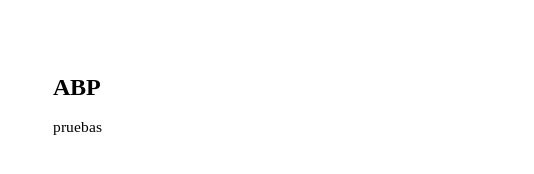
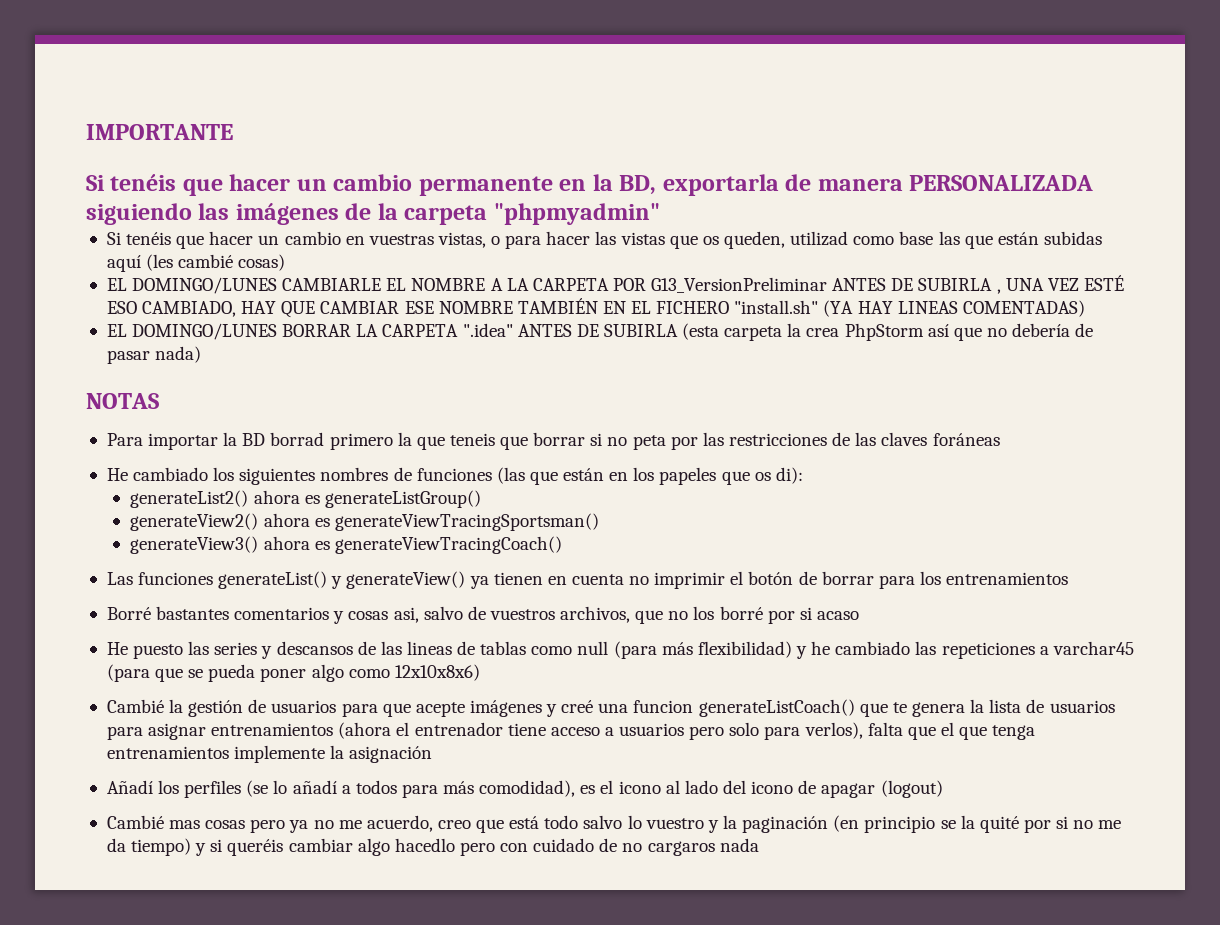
- ABP
- pruebas
+ IMPORTANTE
+ Si tenéis que hacer un cambio permanente en la BD, exportarla de manera PERSONALIZADA siguiendo las imágenes de la carpeta "phpmyadmin"
+ Si tenéis que hacer un cambio en vuestras vistas, o para hacer las vistas que os queden, utilizad como base las que están subidas aquí (les cambié cosas)
+ EL DOMINGO/LUNES CAMBIARLE EL NOMBRE A LA CARPETA POR G13_VersionPreliminar ANTES DE SUBIRLA , UNA VEZ ESTÉ ESO CAMBIADO, HAY QUE CAMBIAR ESE NOMBRE TAMBIÉN EN EL FICHERO "install.sh" (YA HAY LINEAS COMENTADAS)
+ EL DOMINGO/LUNES BORRAR LA CARPETA ".idea" ANTES DE SUBIRLA (esta carpeta la crea PhpStorm así que no debería de pasar nada)
+ NOTAS
+ Para importar la BD borrad primero la que teneis que borrar si no peta por las restricciones de las claves foráneas
+ He cambiado los siguientes nombres de funciones (las que están en los papeles que os di):
+ generateList2() ahora es generateListGroup()
+ generateView2() ahora es generateViewTracingSportsman()
+ generateView3() ahora es generateViewTracingCoach()
+ Las funciones generateList() y generateView() ya tienen en cuenta no imprimir el botón de borrar para los entrenamientos
+ Borré bastantes comentarios y cosas asi, salvo de vuestros archivos, que no los borré por si acaso
+ He puesto las series y descansos de las lineas de tablas como null (para más flexibilidad) y he cambiado las repeticiones a varchar45 (para que se pueda poner algo como 12x10x8x6)
+ Cambié la gestión de usuarios para que acepte imágenes y creé una funcion generateListCoach() que te genera la lista de usuarios para asignar entrenamientos (ahora el entrenador tiene acceso a usuarios pero solo para verlos), falta que el que tenga entrenamientos implemente la asignación
+ Añadí los perfiles (se lo añadí a todos para más comodidad), es el icono al lado del icono de apagar (logout)
+ Cambié mas cosas pero ya no me acuerdo, creo que está todo salvo lo vuestro y la paginación (en principio se la quité por si no me da tiempo) y si queréis cambiar algo hacedlo pero con cuidado de no cargaros nada

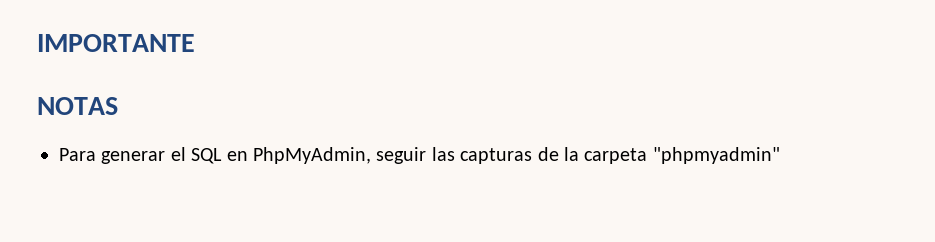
- Si tenéis que hacer un cambio permanente en la BD, exportarla de manera PERSONALIZADA siguiendo las imágenes de la carpeta "phpmyadmin"
- Si tenéis que hacer un cambio en vuestras vistas, o para hacer las vistas que os queden, utilizad como base las que están subidas aquí (les cambié cosas)
- EL DOMINGO/LUNES CAMBIARLE EL NOMBRE A LA CARPETA POR G13_VersionPreliminar ANTES DE SUBIRLA , UNA VEZ ESTÉ ESO CAMBIADO, HAY QUE CAMBIAR ESE NOMBRE TAMBIÉN EN EL FICHERO "install.sh" (YA HAY LINEAS COMENTADAS)
- EL DOMINGO/LUNES BORRAR LA CARPETA ".idea" ANTES DE SUBIRLA (esta carpeta la crea PhpStorm así que no debería de pasar nada)
  NOTAS
- Para importar la BD borrad primero la que teneis que borrar si no peta por las restricciones de las claves foráneas
- He cambiado los siguientes nombres de funciones (las que están en los papeles que os di):
- generateList2() ahora es generateListGroup()
- generateView2() ahora es generateViewTracingSportsman()
- generateView3() ahora es generateViewTracingCoach()
- Las funciones generateList() y generateView() ya tienen en cuenta no imprimir el botón de borrar para los entrenamientos
- Borré bastantes comentarios y cosas asi, salvo de vuestros archivos, que no los borré por si acaso
- He puesto las series y descansos de las lineas de tablas como null (para más flexibilidad) y he cambiado las repeticiones a varchar45 (para que se pueda poner algo como 12x10x8x6)
- Cambié la gestión de usuarios para que acepte imágenes y creé una funcion generateListCoach() que te genera la lista de usuarios para asignar entrenamientos (ahora el entrenador tiene acceso a usuarios pero solo para verlos), falta que el que tenga entrenamientos implemente la asignación
- Añadí los perfiles (se lo añadí a todos para más comodidad), es el icono al lado del icono de apagar (logout)
- Cambié mas cosas pero ya no me acuerdo, creo que está todo salvo lo vuestro y la paginación (en principio se la quité por si no me da tiempo) y si queréis cambiar algo hacedlo pero con cuidado de no cargaros nada
+ Para generar el SQL en PhpMyAdmin, seguir las capturas de la carpeta "phpmyadmin"

